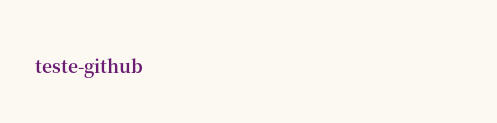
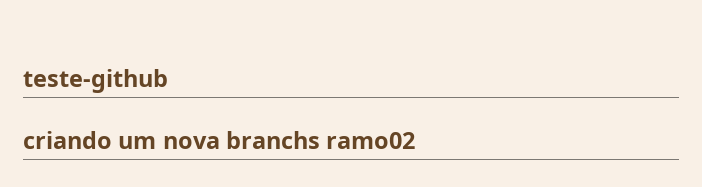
+ criando um nova branchs ramo02

